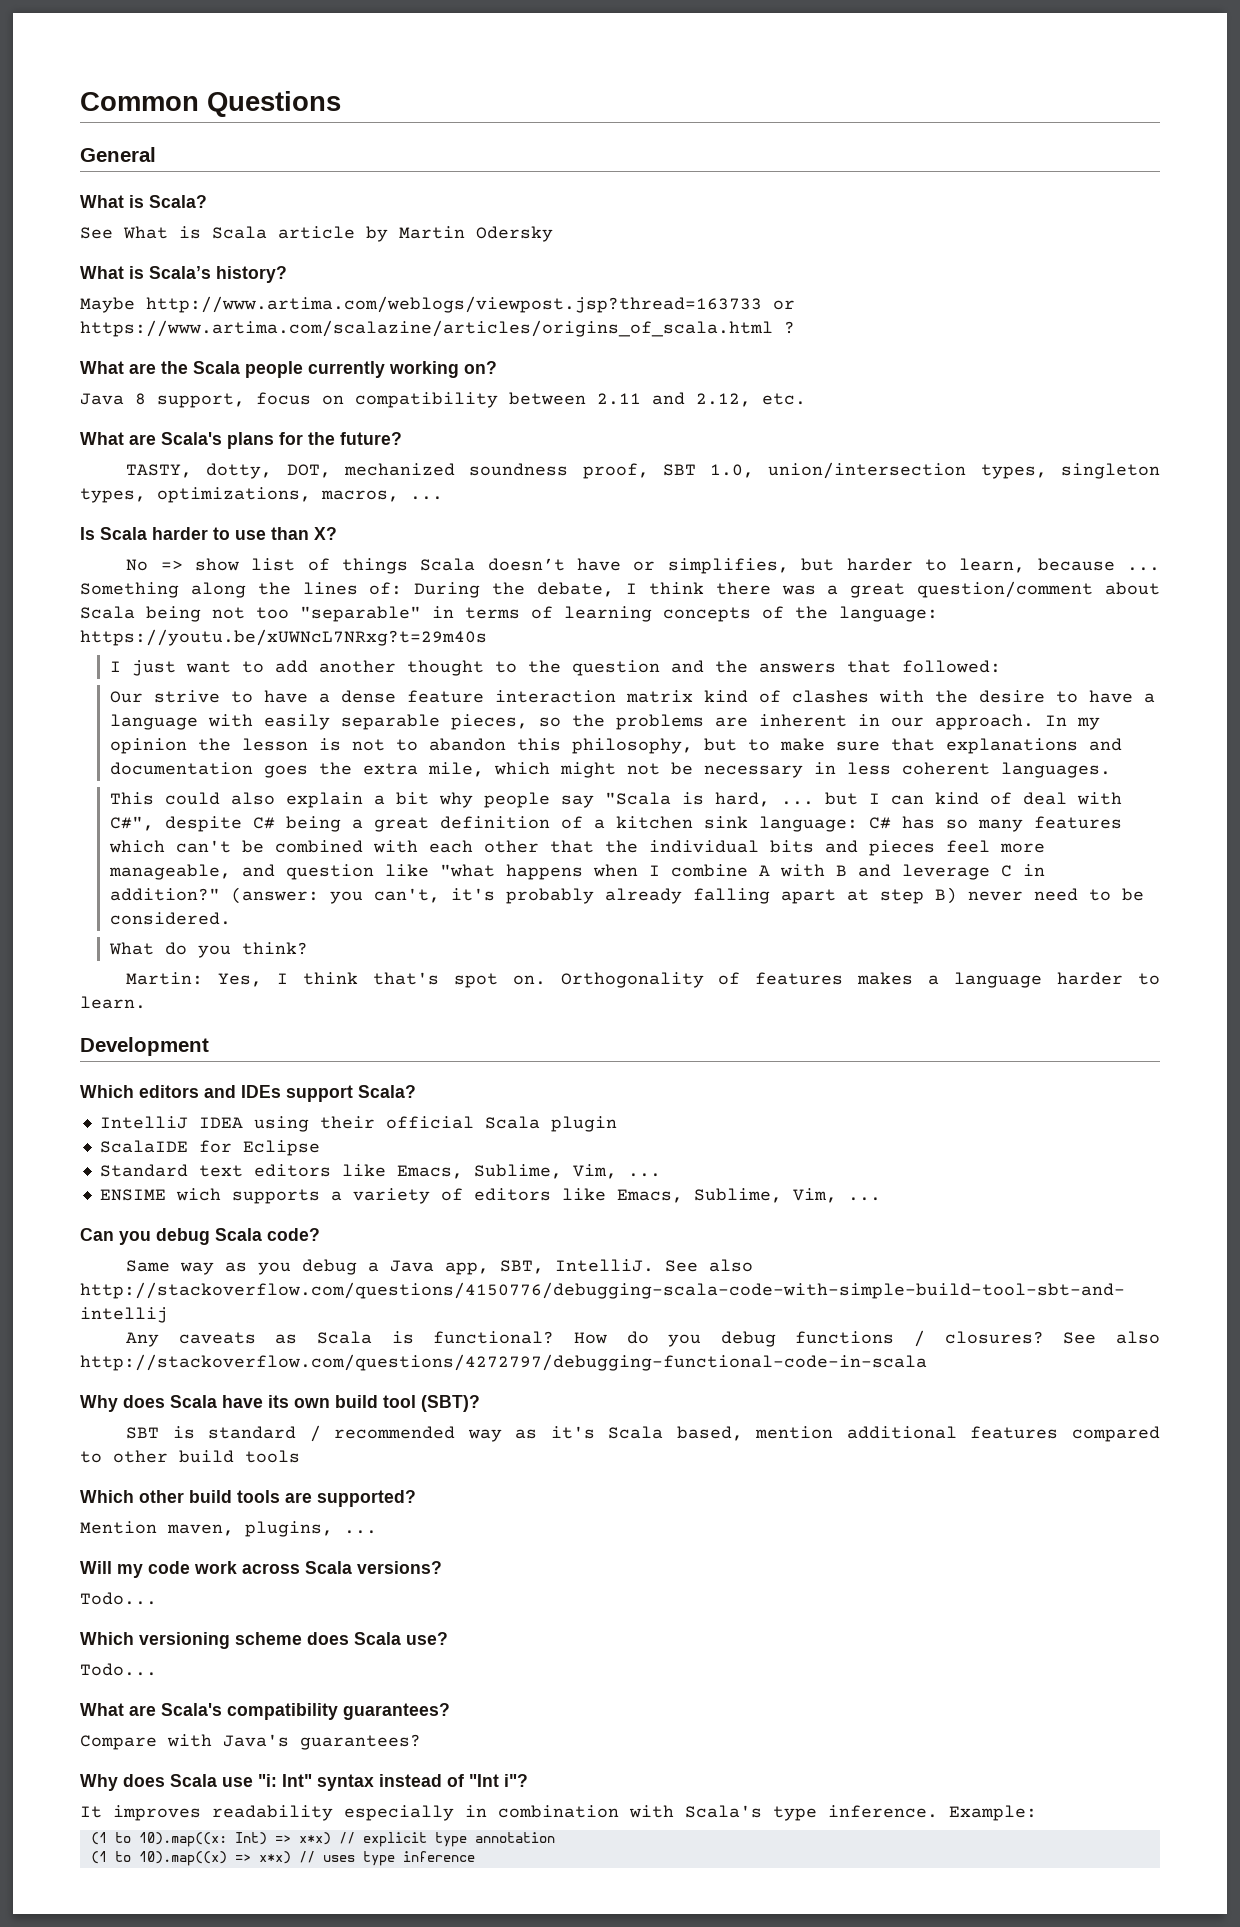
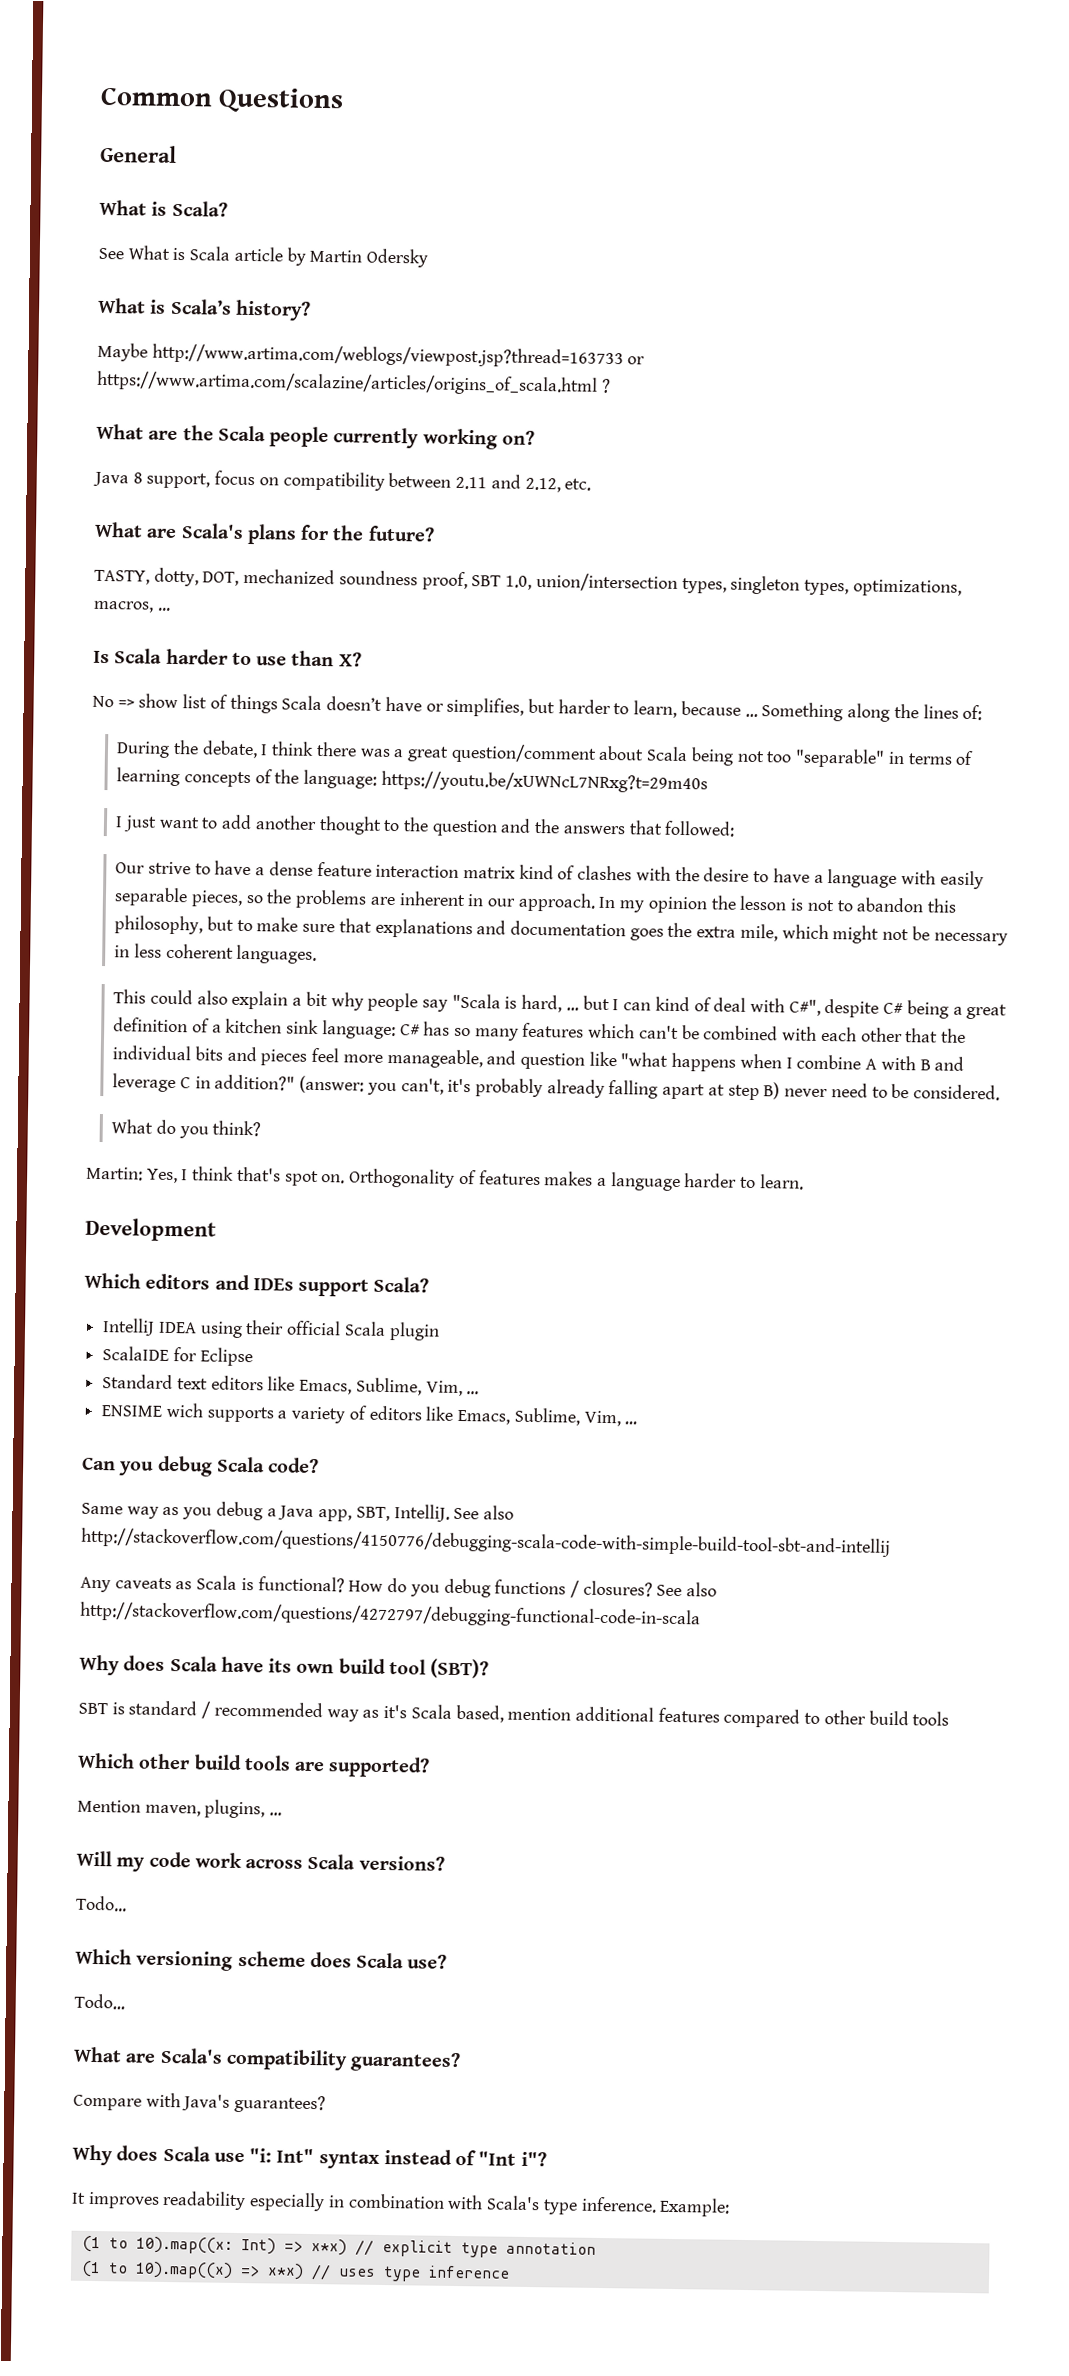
- Something along the lines of: During the debate, I think there was a great question/comment about Scala being not too "separable" in terms of learning concepts of the language: https://youtu.be/xUWNcL7NRxg?t=29m40s
+ Something along the lines of:
+ During the debate, I think there was a great question/comment about Scala being not too "separable" in terms of learning concepts of the language: https://youtu.be/xUWNcL7NRxg?t=29m40s

